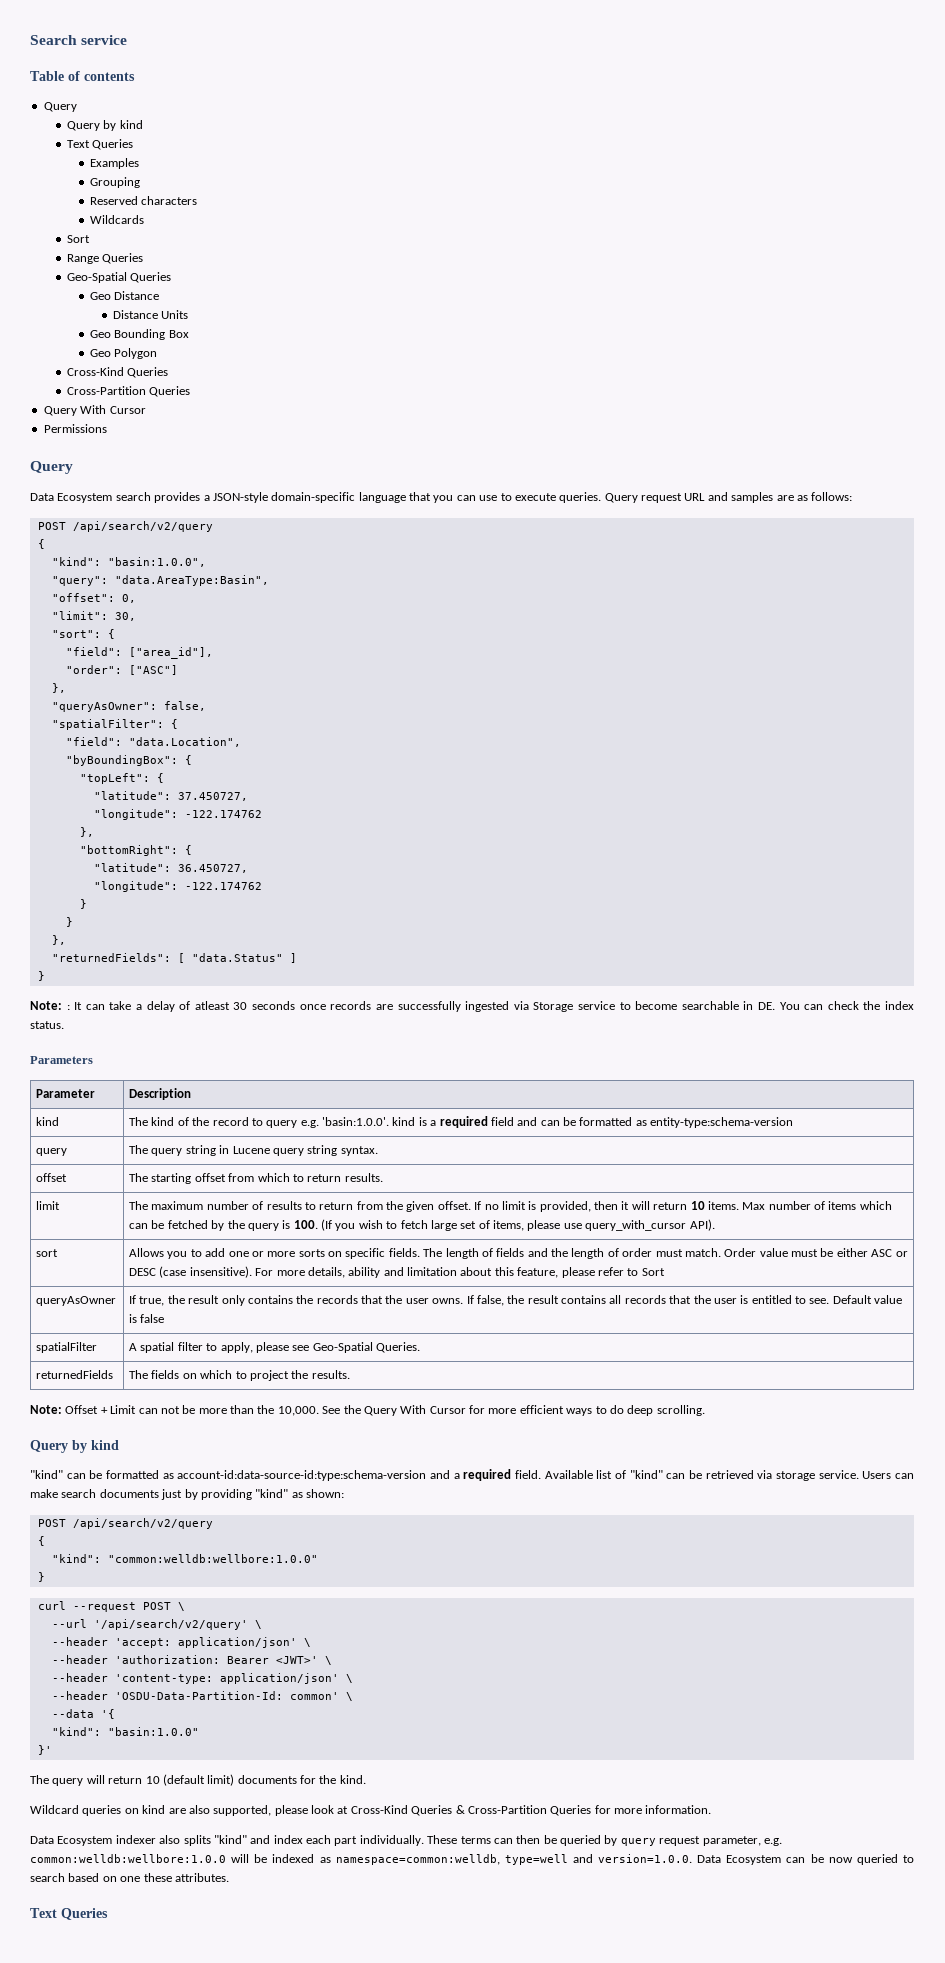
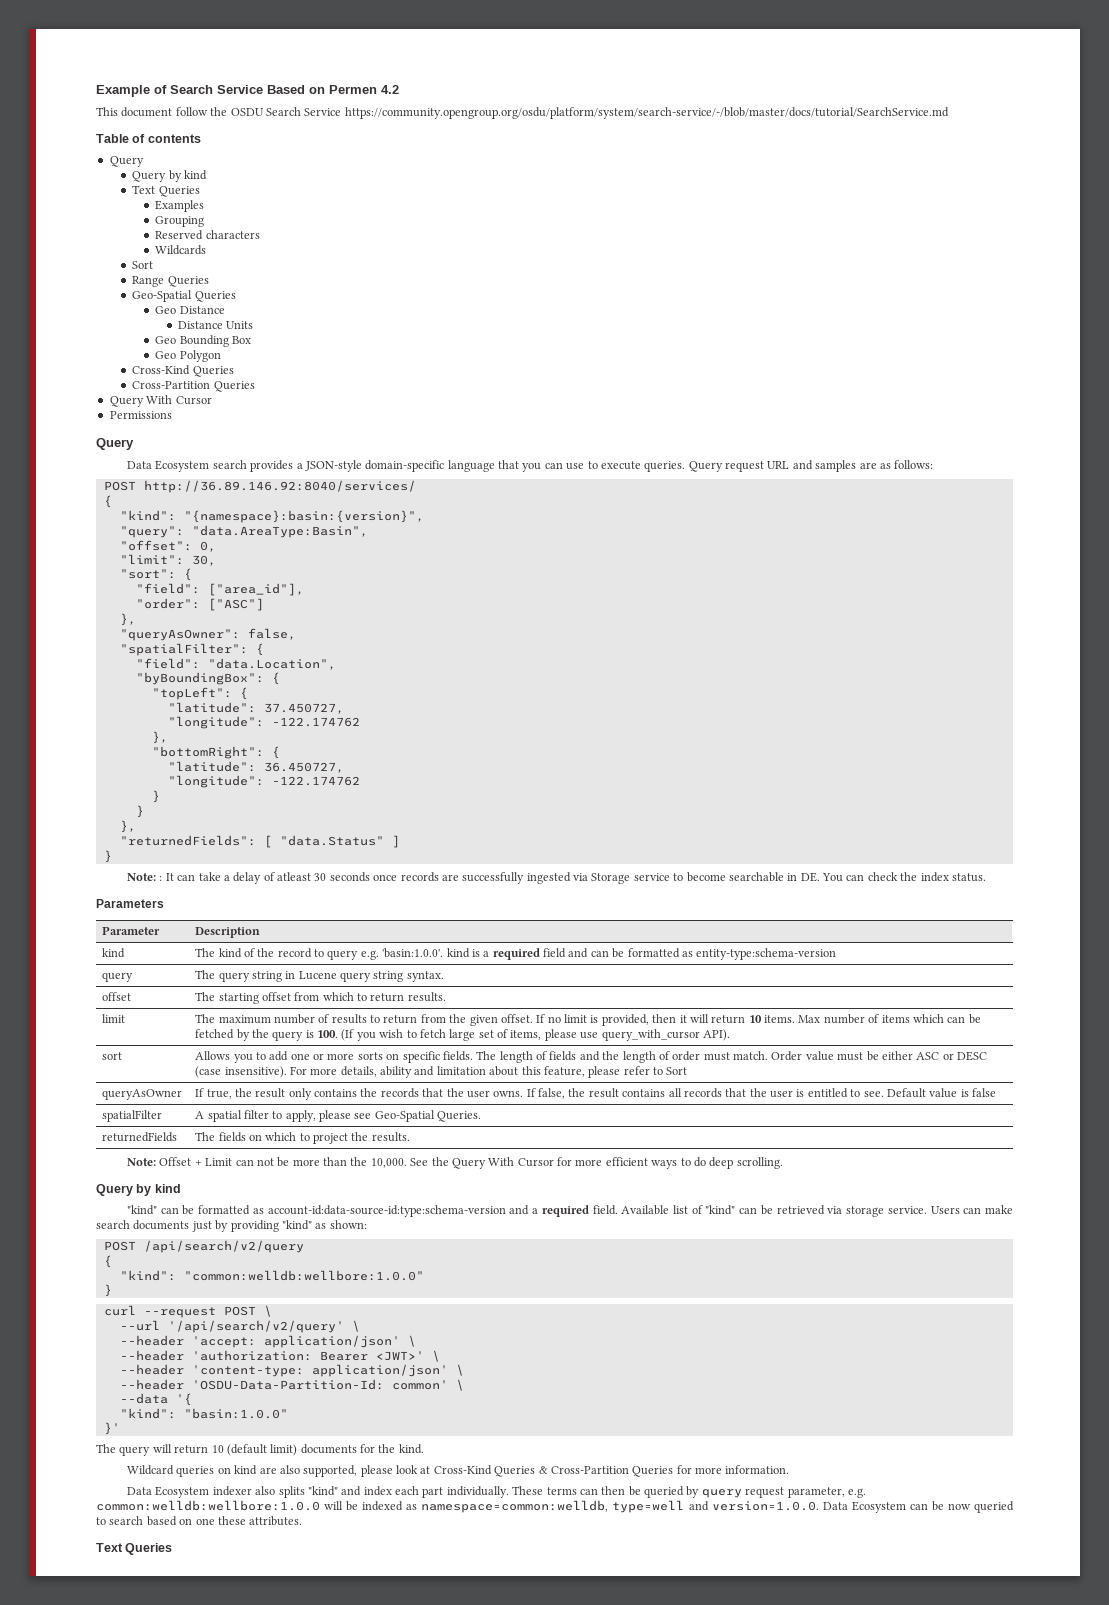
- Search service
+ Example of Search Service Based on Permen 4.2
+ This document follow the OSDU Search Service https://community.opengroup.org/osdu/platform/system/search-service/-/blob/master/docs/tutorial/SearchService.md
  Query request URL and samples are as follows:
- POST /api/search/v2/query
+ POST http://36.89.146.92:8040/services/
  {
- "kind": "basin:1.0.0",
+ "kind": "{namespace}:basin:{version}",

